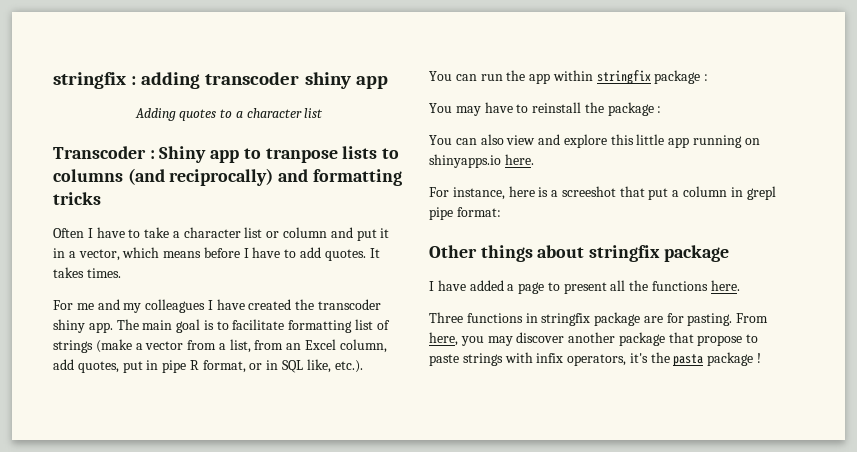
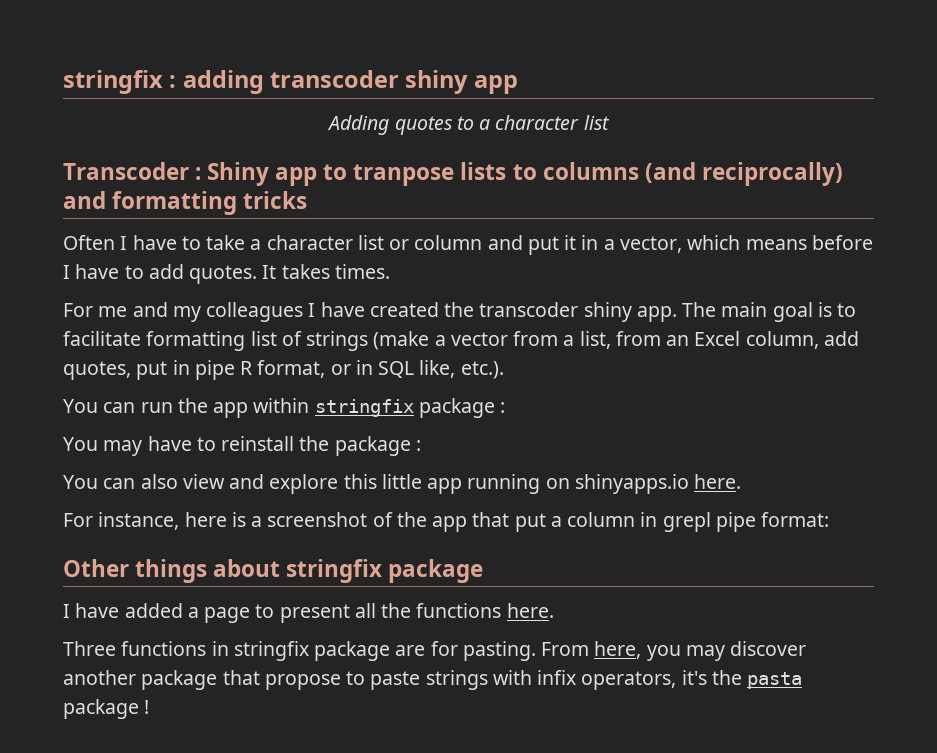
- For instance, here is a screeshot that put a column in grepl pipe format:
+ For instance, here is a screenshot of the app that put a column in grepl pipe format:

